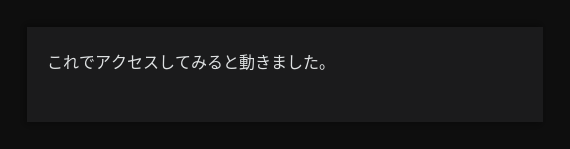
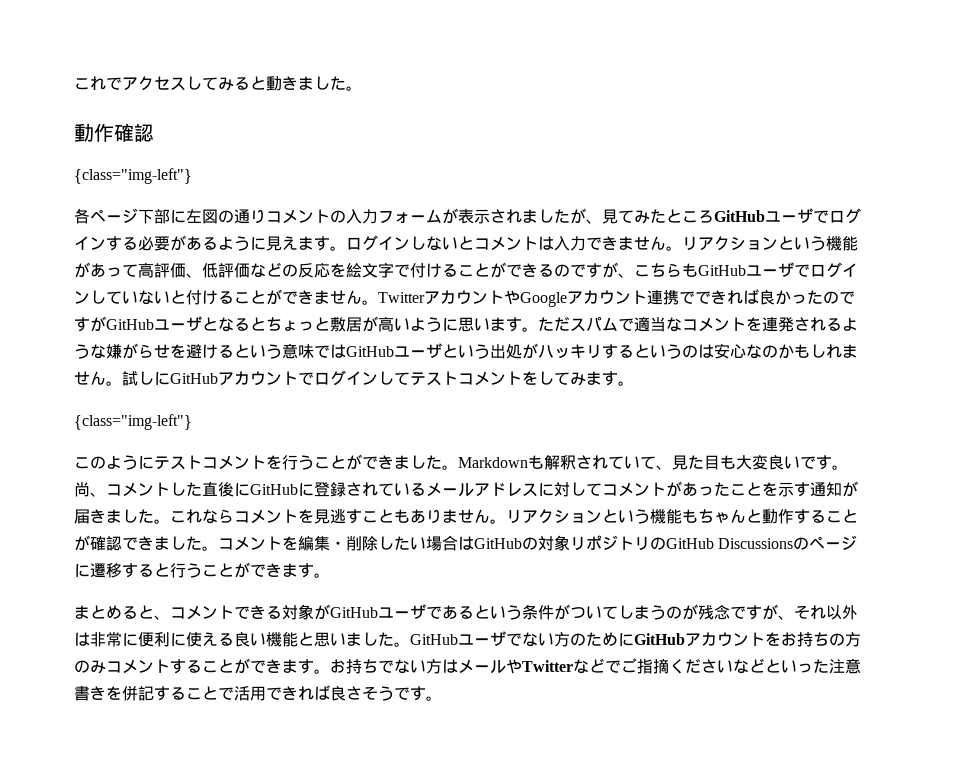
+ 動作確認
+ {class="img-left"}
+ 各ページ下部に左図の通りコメントの入力フォームが表示されましたが、見てみたところGitHubユーザでログインする必要があるように見えます。ログインしないとコメントは入力できません。リアクションという機能があって高評価、低評価などの反応を絵文字で付けることができるのですが、こちらもGitHubユーザでログインしていないと付けることができません。TwitterアカウントやGoogleアカウント連携でできれば良かったのですがGitHubユーザとなるとちょっと敷居が高いように思います。ただスパムで適当なコメントを連発されるような嫌がらせを避けるという意味ではGitHubユーザという出処がハッキリするというのは安心なのかもしれません。試しにGitHubアカウントでログインしてテストコメントをしてみます。
+ {class="img-left"}
+ このようにテストコメントを行うことができました。Markdownも解釈されていて、見た目も大変良いです。尚、コメントした直後にGitHubに登録されているメールアドレスに対してコメントがあったことを示す通知が届きました。これならコメントを見逃すこともありません。リアクションという機能もちゃんと動作することが確認できました。コメントを編集・削除したい場合はGitHubの対象リポジトリのGitHub Discussionsのページに遷移すると行うことができます。
+ まとめると、コメントできる対象がGitHubユーザであるという条件がついてしまうのが残念ですが、それ以外は非常に便利に使える良い機能と思いました。GitHubユーザでない方のためにGitHubアカウントをお持ちの方のみコメントすることができます。お持ちでない方はメールやTwitterなどでご指摘くださいなどといった注意書きを併記することで活用できれば良さそうです。

